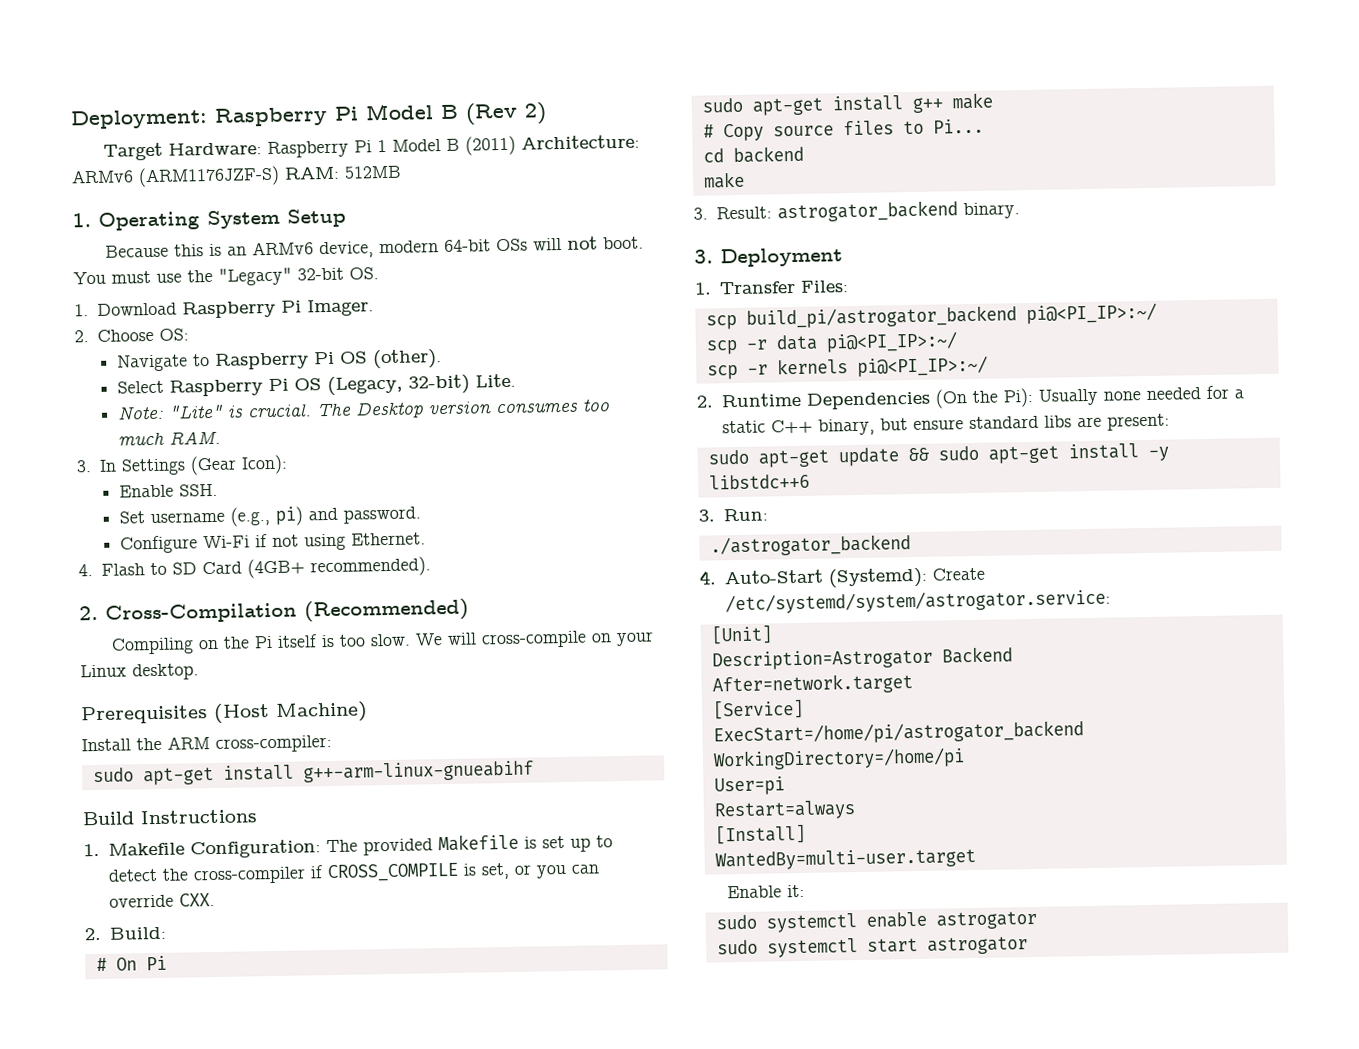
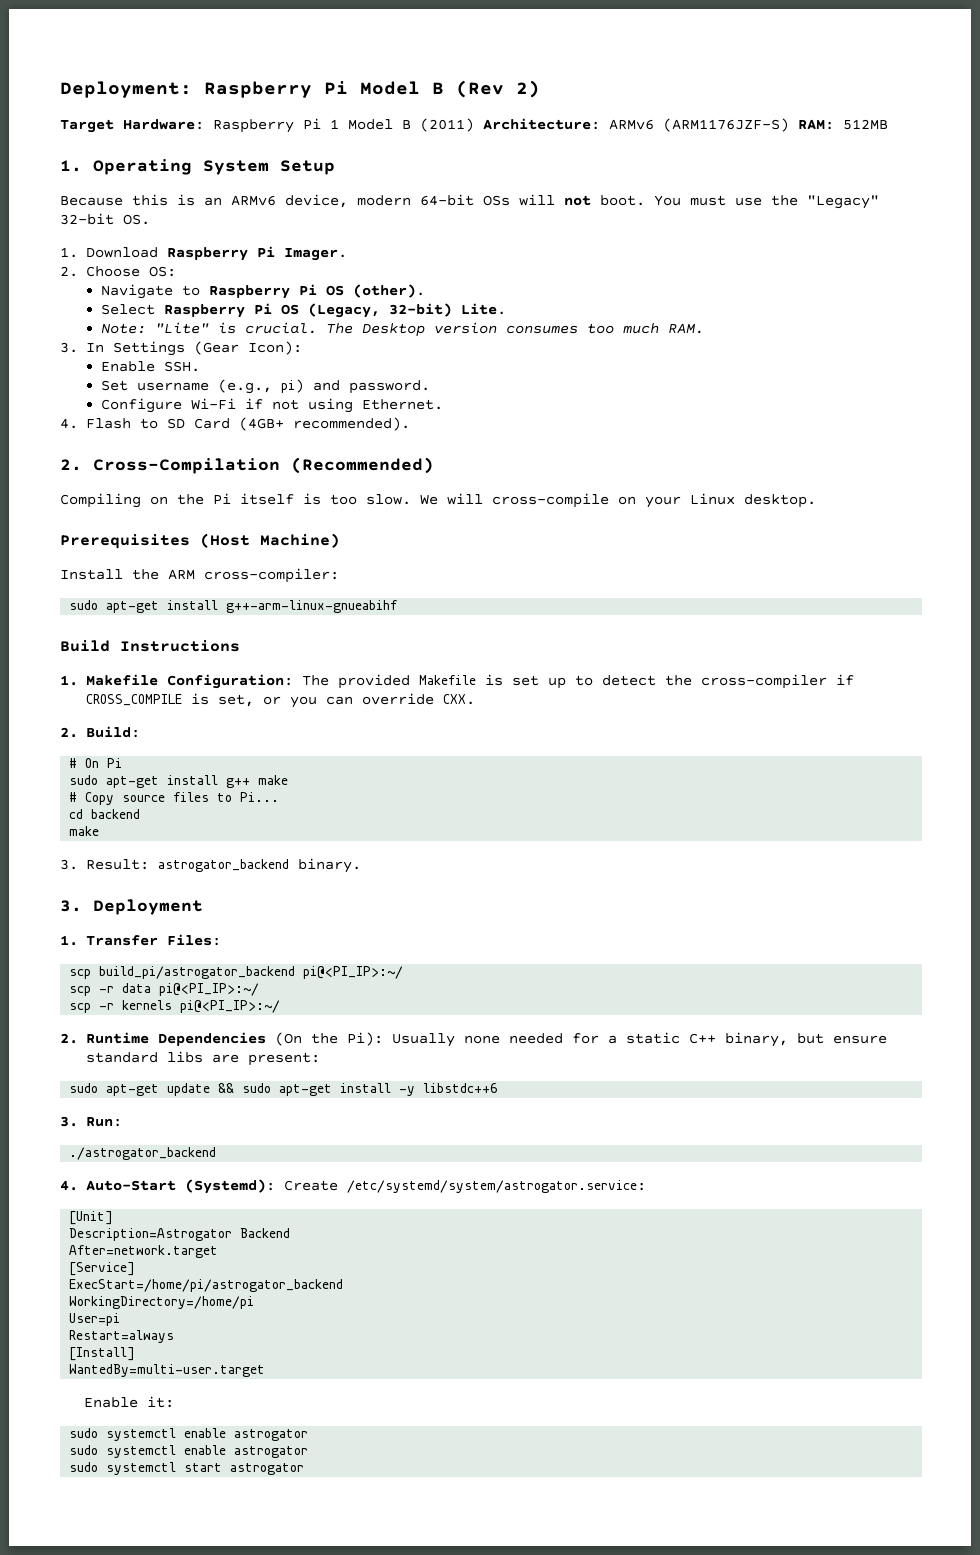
  Enable it:
+ sudo systemctl enable astrogator

